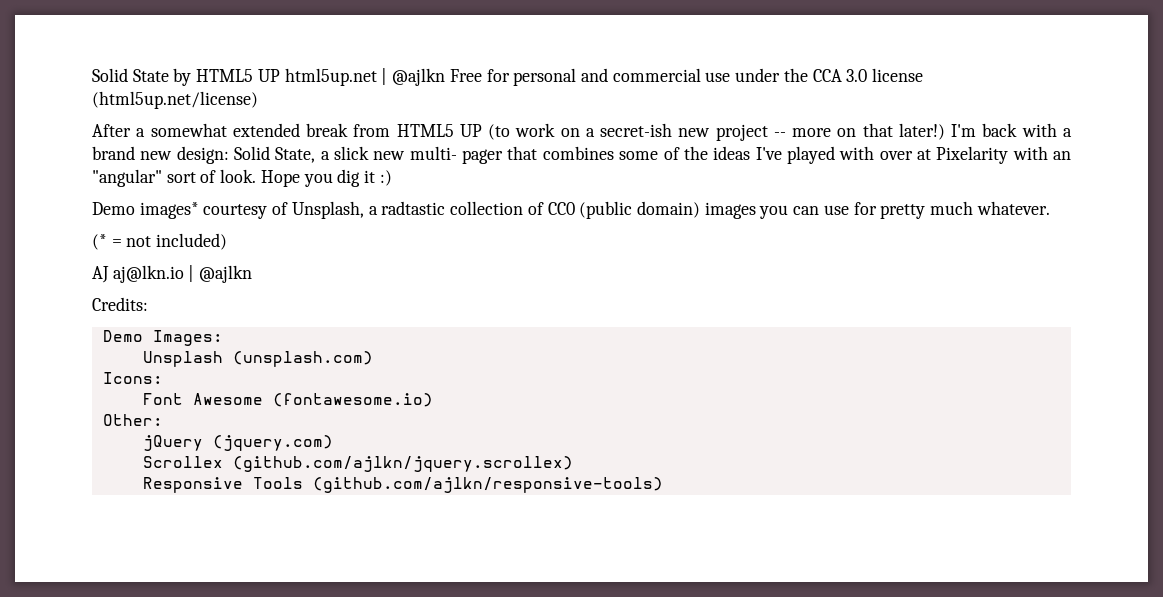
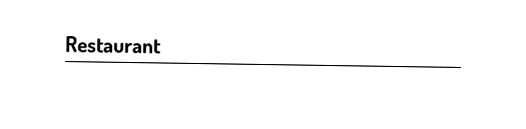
- Solid State by HTML5 UP html5up.net | @ajlkn Free for personal and commercial use under the CCA 3.0 license (html5up.net/license)
- After a somewhat extended break from HTML5 UP (to work on a secret-ish new project -- more on that later!) I'm back with a brand new design: Solid State, a slick new multi- pager that combines some of the ideas I've played with over at Pixelarity with an "angular" sort of look. Hope you dig it :)
- Demo images* courtesy of Unsplash, a radtastic collection of CC0 (public domain) images you can use for pretty much whatever.
- (* = not included)
- AJ aj@lkn.io | @ajlkn
- Credits:
- Demo Images:
- Unsplash (unsplash.com)
- Icons:
- Font Awesome (fontawesome.io)
- Other:
- jQuery (jquery.com)
- Scrollex (github.com/ajlkn/jquery.scrollex)
- Responsive Tools (github.com/ajlkn/responsive-tools)
+ Restaurant

